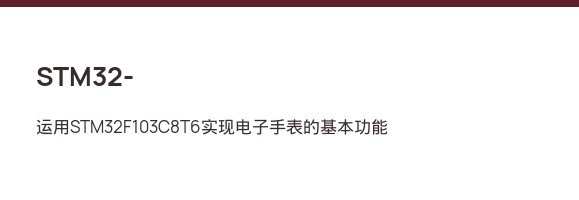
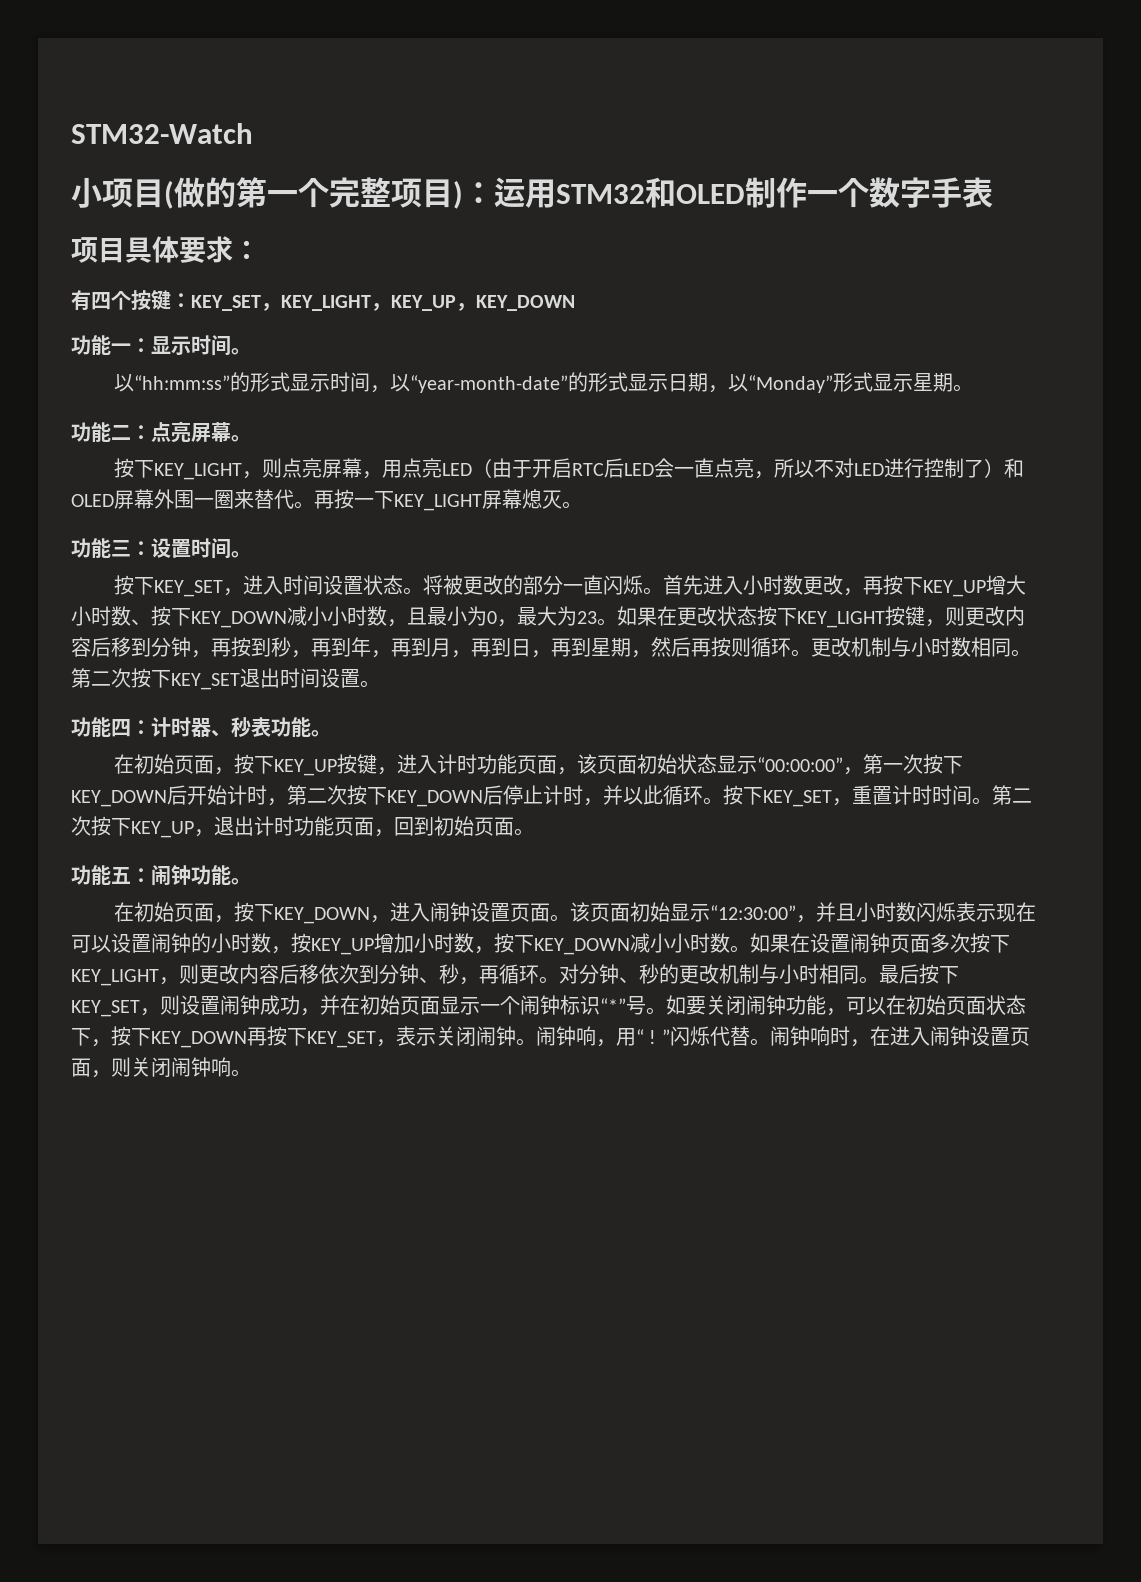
- STM32-
- 运用STM32F103C8T6实现电子手表的基本功能
+ STM32-Watch
+ 小项目(做的第一个完整项目)：运用STM32和OLED制作一个数字手表
+ 项目具体要求：
+ 有四个按键：KEY_SET，KEY_LIGHT，KEY_UP，KEY_DOWN
+ 功能一：显示时间。
+ 以“hh:mm:ss”的形式显示时间，以“year-month-date”的形式显示日期，以“Monday”形式显示星期。
+ 功能二：点亮屏幕。
+ 按下KEY_LIGHT，则点亮屏幕，用点亮LED（由于开启RTC后LED会一直点亮，所以不对LED进行控制了）和OLED屏幕外围一圈来替代。再按一下KEY_LIGHT屏幕熄灭。
+ 功能三：设置时间。
+ 按下KEY_SET，进入时间设置状态。将被更改的部分一直闪烁。首先进入小时数更改，再按下KEY_UP增大小时数、按下KEY_DOWN减小小时数，且最小为0，最大为23。如果在更改状态按下KEY_LIGHT按键，则更改内容后移到分钟，再按到秒，再到年，再到月，再到日，再到星期，然后再按则循环。更改机制与小时数相同。第二次按下KEY_SET退出时间设置。
+ 功能四：计时器、秒表功能。
+ 在初始页面，按下KEY_UP按键，进入计时功能页面，该页面初始状态显示“00:00:00”，第一次按下KEY_DOWN后开始计时，第二次按下KEY_DOWN后停止计时，并以此循环。按下KEY_SET，重置计时时间。第二次按下KEY_UP，退出计时功能页面，回到初始页面。
+ 功能五：闹钟功能。
+ 在初始页面，按下KEY_DOWN，进入闹钟设置页面。该页面初始显示“12:30:00”，并且小时数闪烁表示现在可以设置闹钟的小时数，按KEY_UP增加小时数，按下KEY_DOWN减小小时数。如果在设置闹钟页面多次按下KEY_LIGHT，则更改内容后移依次到分钟、秒，再循环。对分钟、秒的更改机制与小时相同。最后按下KEY_SET，则设置闹钟成功，并在初始页面显示一个闹钟标识“*”号。如要关闭闹钟功能，可以在初始页面状态下，按下KEY_DOWN再按下KEY_SET，表示关闭闹钟。闹钟响，用“ ! ”闪烁代替。闹钟响时，在进入闹钟设置页面，则关闭闹钟响。

